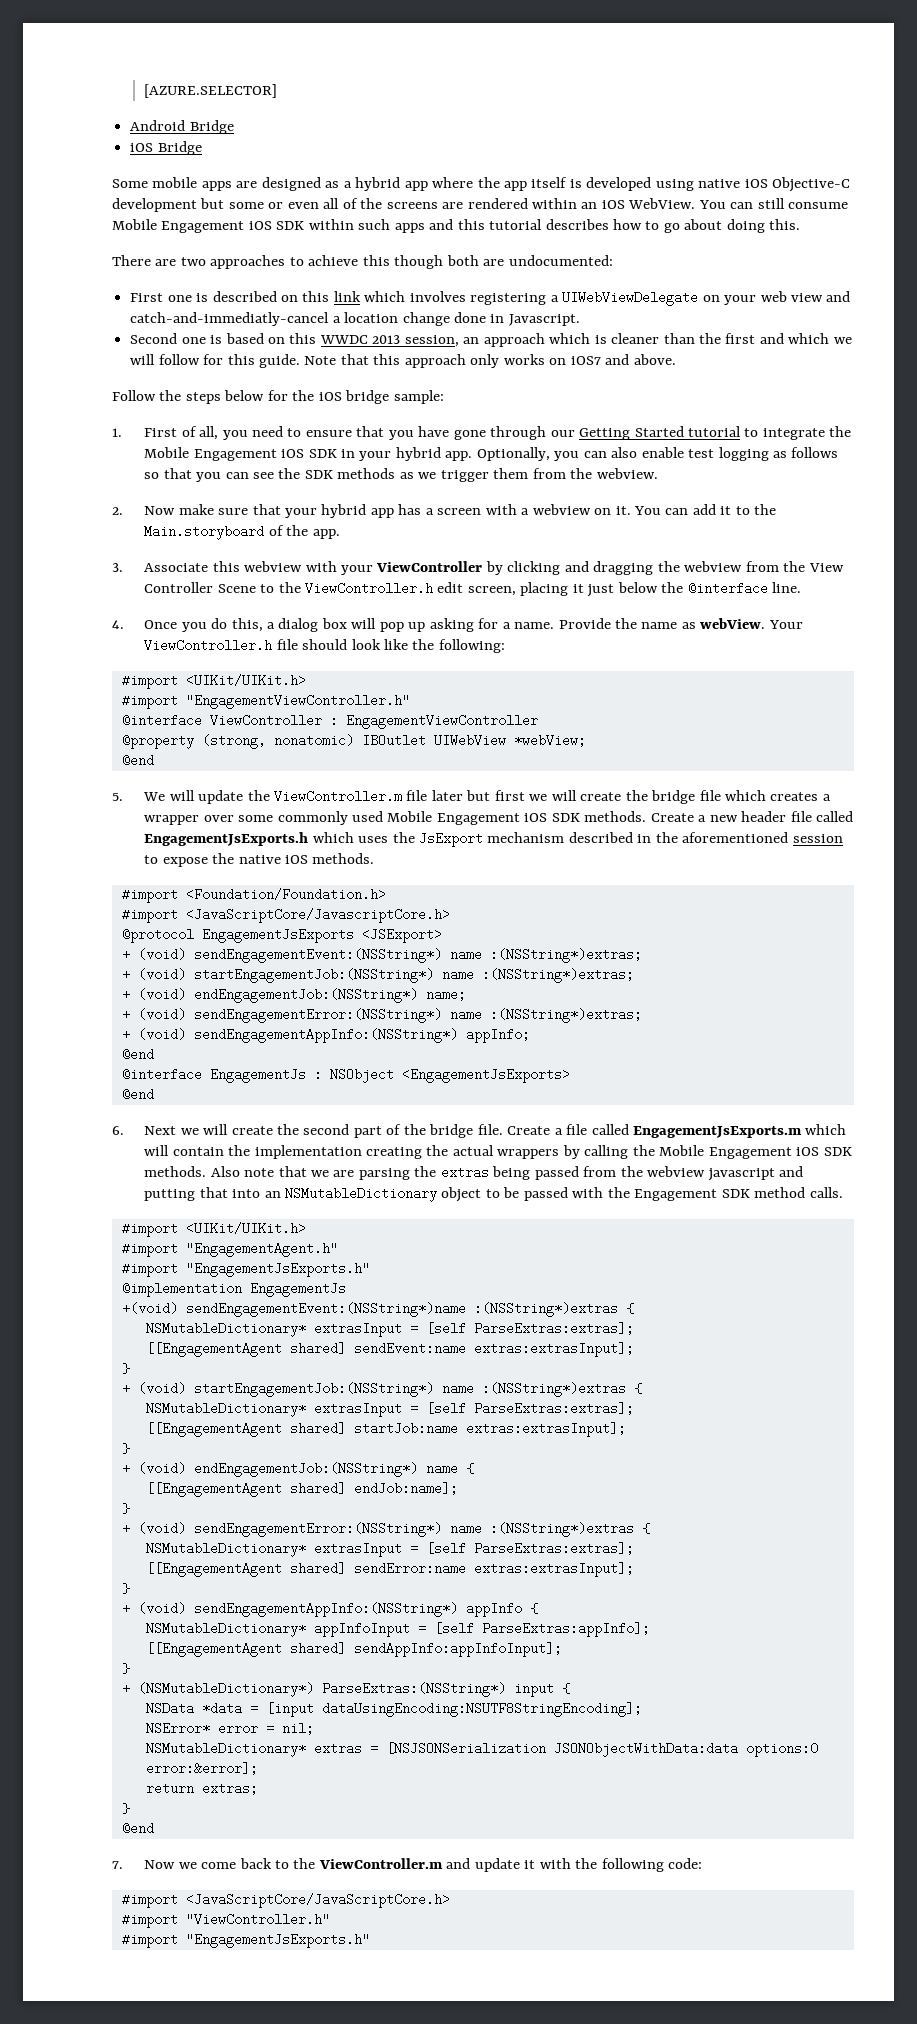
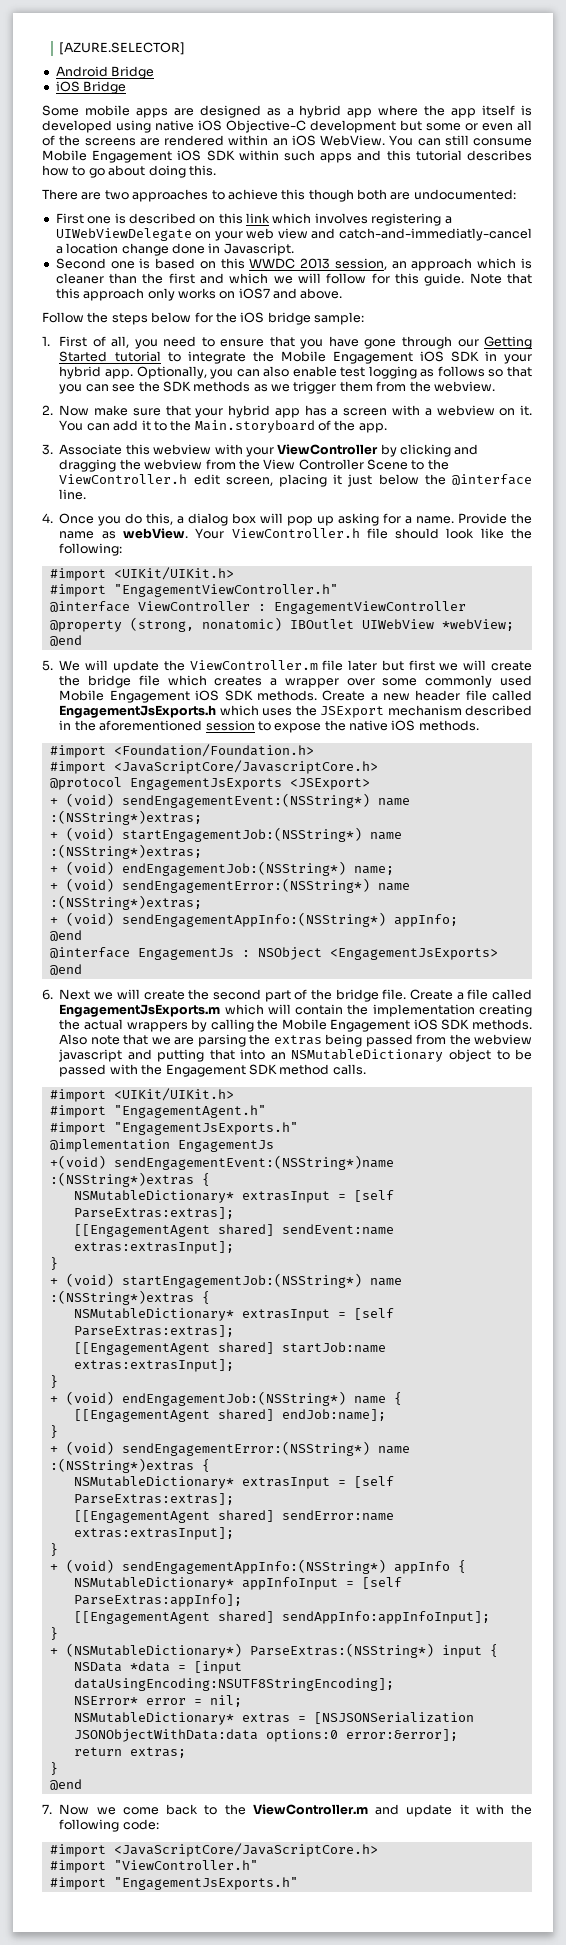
- Create a new header file called EngagementJsExports.h which uses the JsExport mechanism described in the aforementioned session to expose the native iOS methods.
+ Create a new header file called EngagementJsExports.h which uses the JSExport mechanism described in the aforementioned session to expose the native iOS methods.

